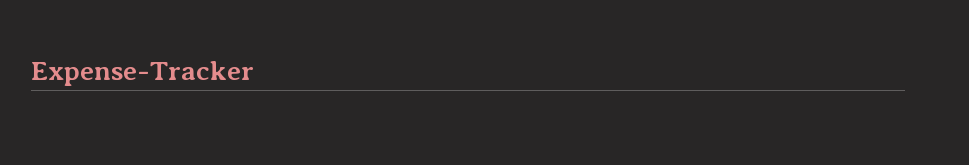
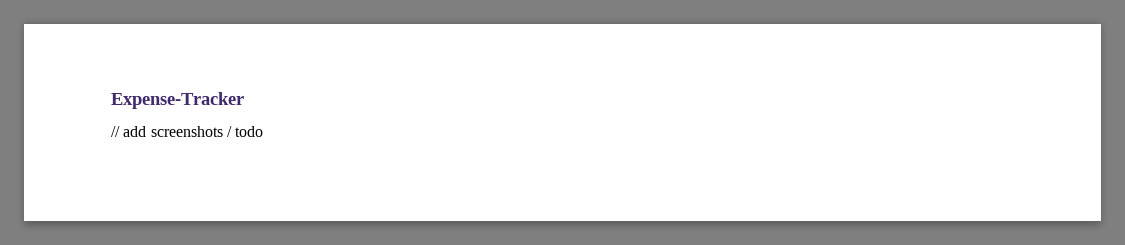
+ // add screenshots / todo

